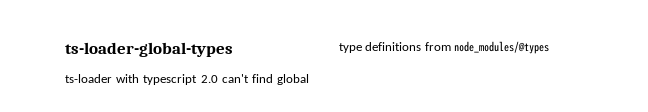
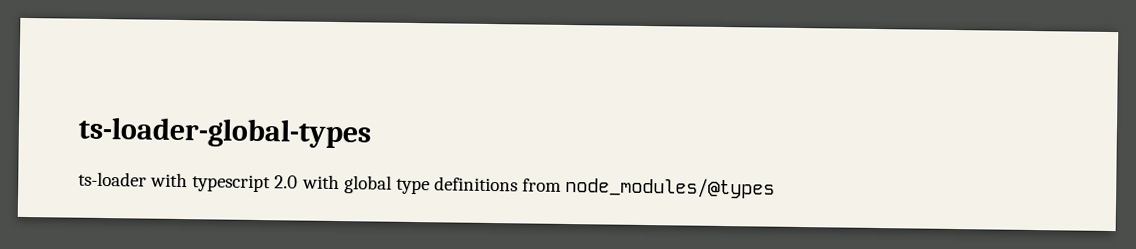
- ts-loader with typescript 2.0 can't find global type definitions from node_modules/@types
+ ts-loader with typescript 2.0 with global type definitions from node_modules/@types

